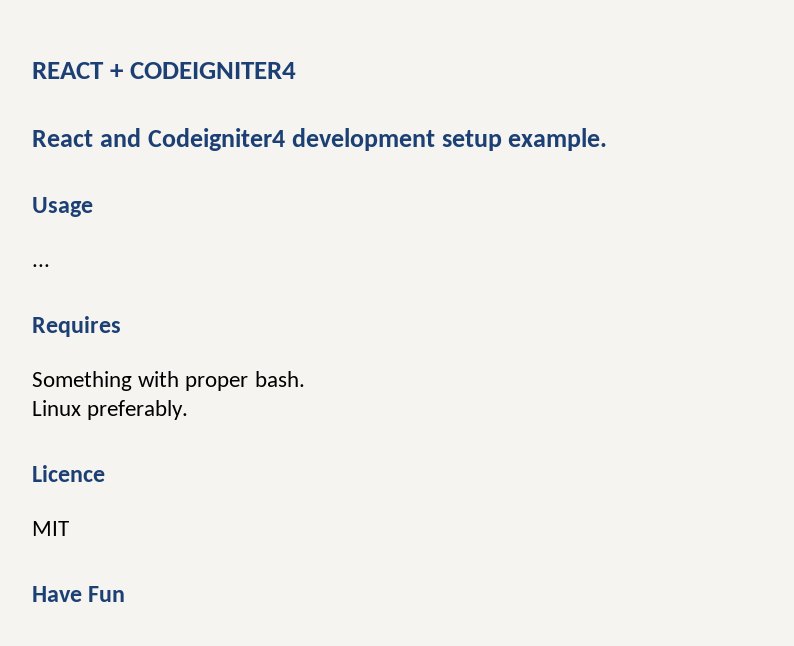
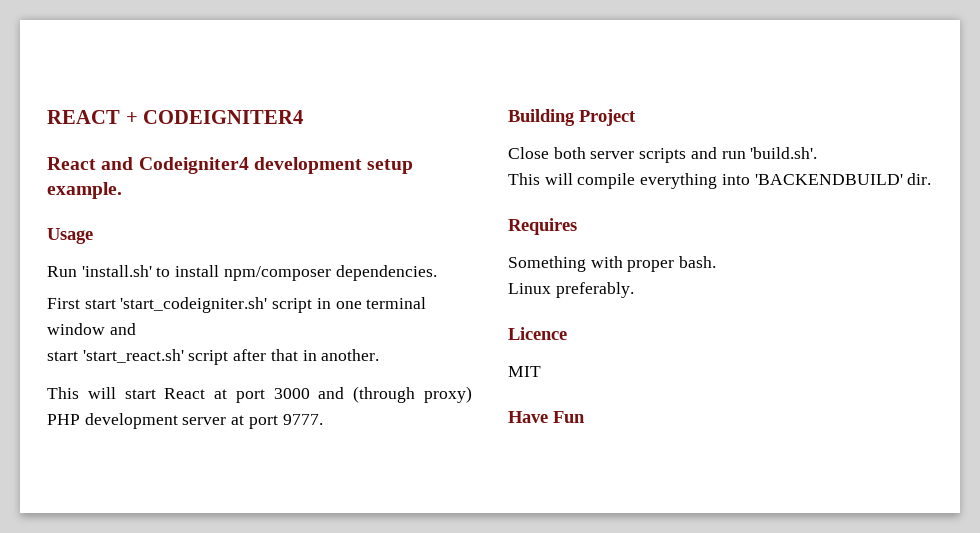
- ...
+ Run 'install.sh' to install npm/composer dependencies.
+ First start 'start_codeigniter.sh' script in one terminal window and
+ start 'start_react.sh' script after that in another.
+ This will start React at port 3000 and (through proxy) PHP development server at port 9777.
+ Building Project
+ Close both server scripts and run 'build.sh'.
+ This will compile everything into 'BACKENDBUILD' dir.

